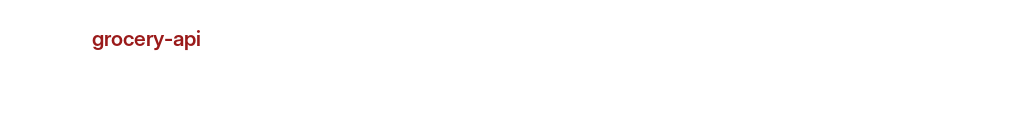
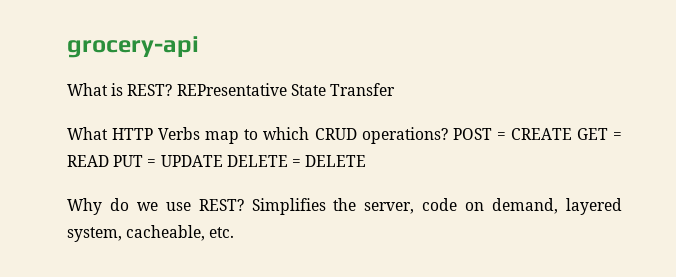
+ What is REST? REPresentative State Transfer
+ What HTTP Verbs map to which CRUD operations? POST = CREATE GET = READ PUT = UPDATE DELETE = DELETE
+ Why do we use REST? Simplifies the server, code on demand, layered system, cacheable, etc.

